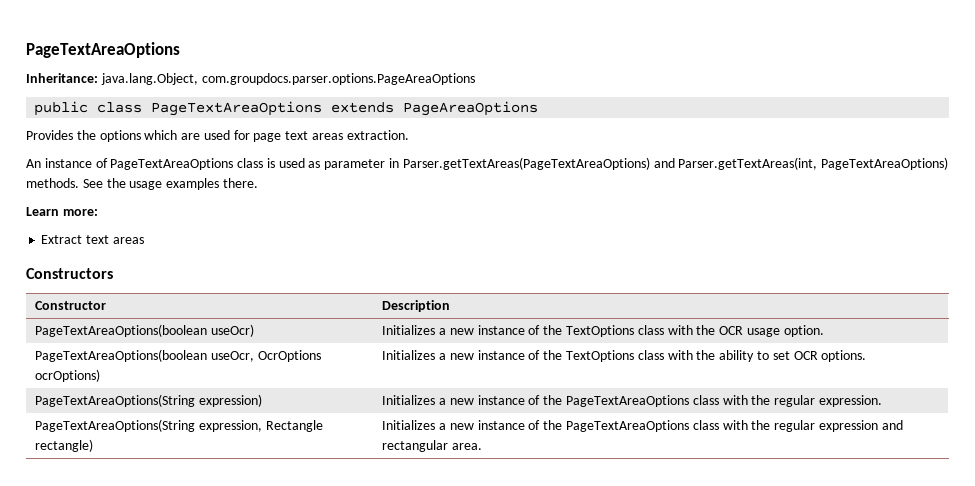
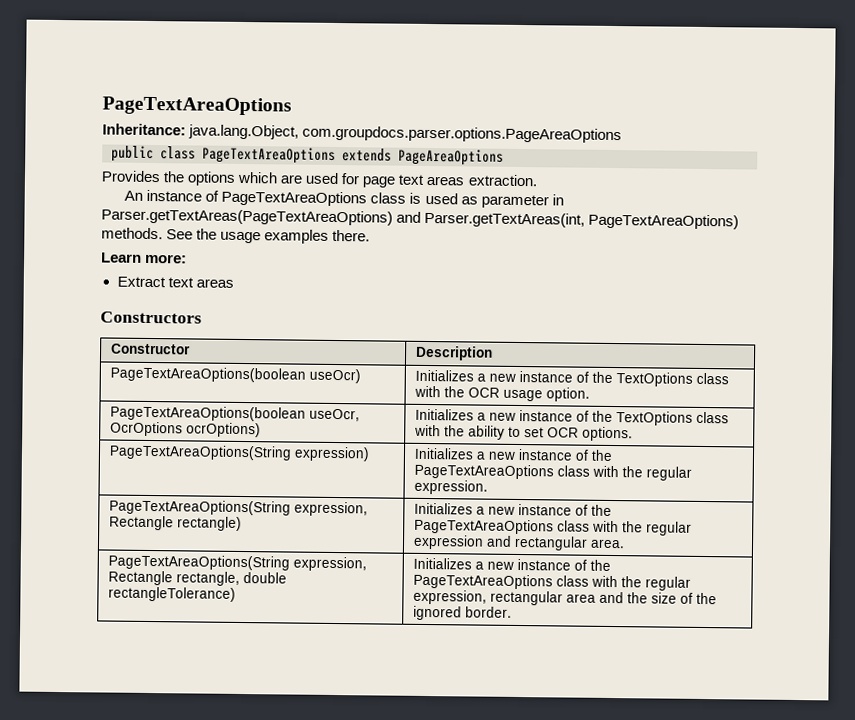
+ PageTextAreaOptions(String expression, Rectangle rectangle, double rectangleTolerance) | Initializes a new instance of the PageTextAreaOptions class with the regular expression, rectangular area and the size of the ignored border.

